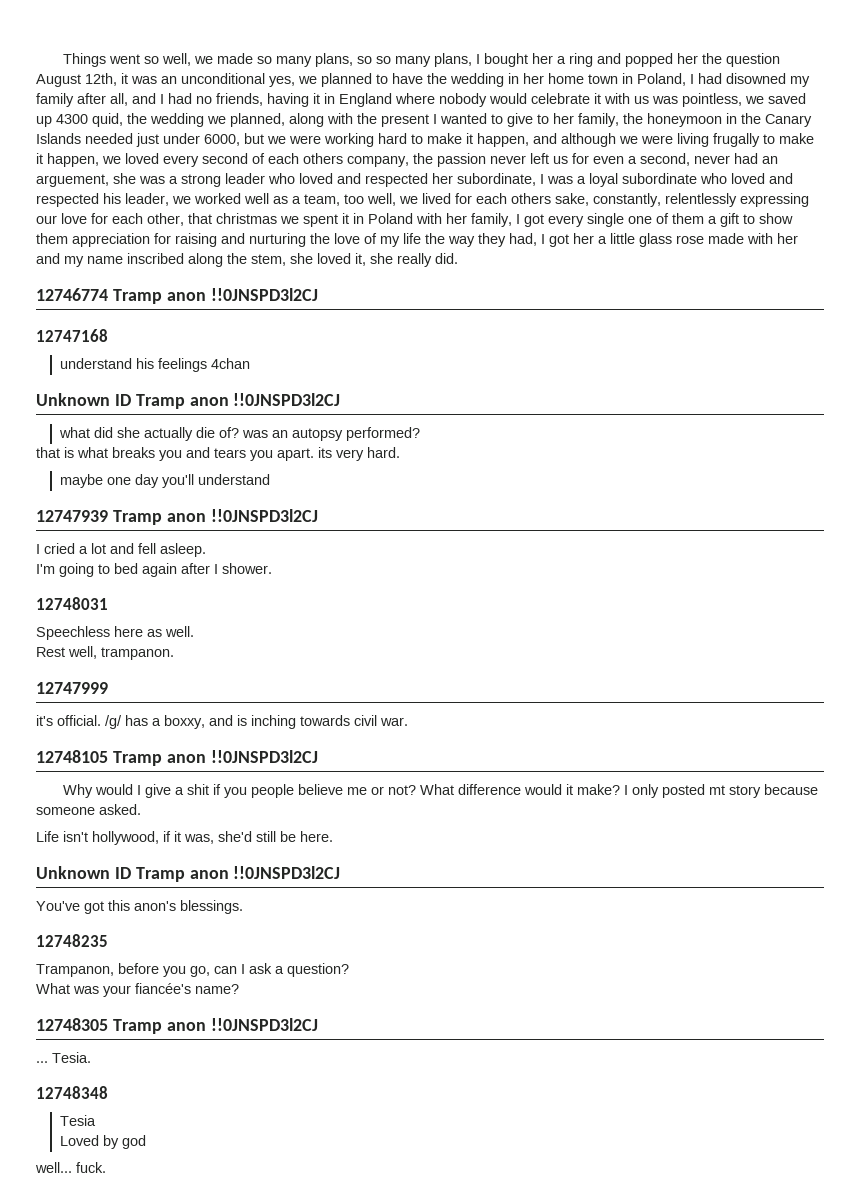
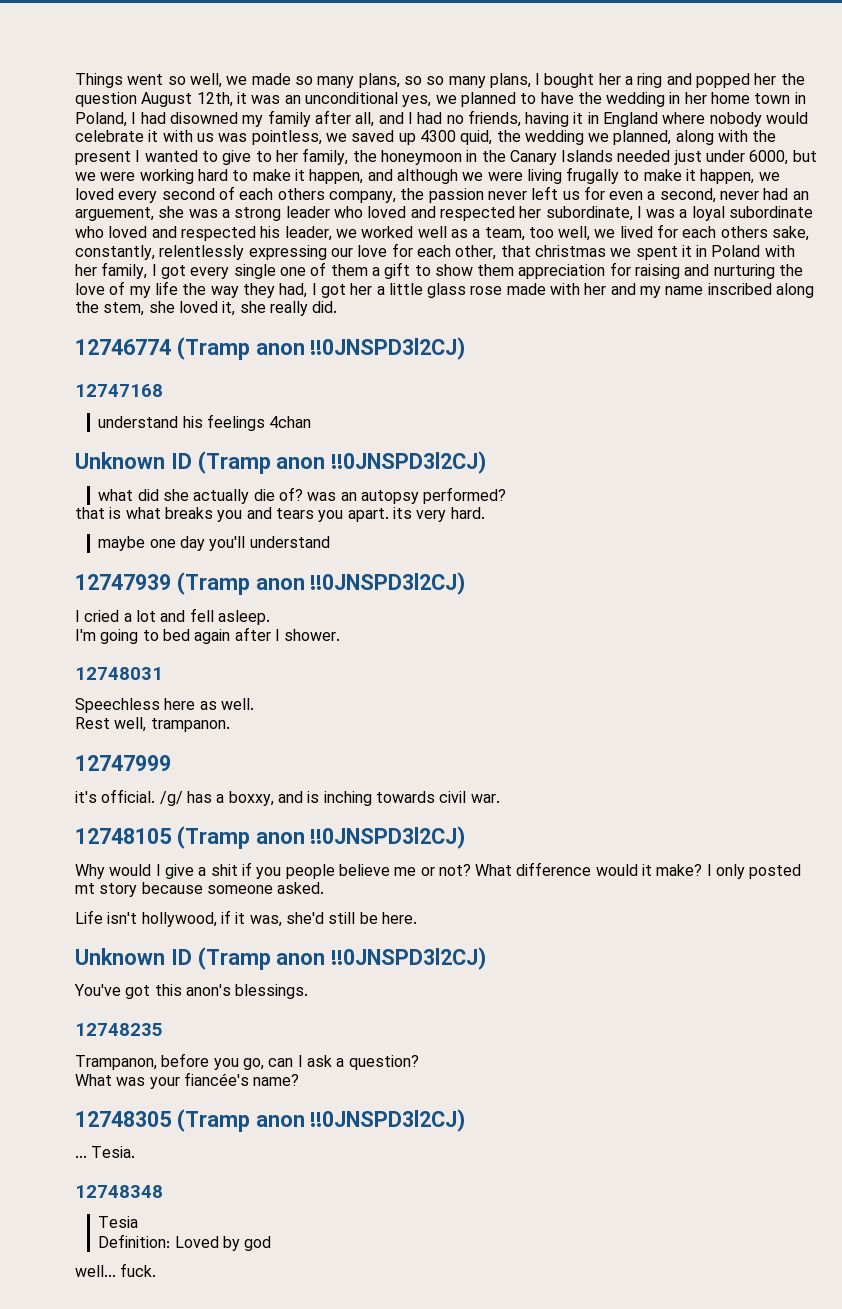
- 12746774 Tramp anon !!0JNSPD3l2CJ
+ 12746774 (Tramp anon !!0JNSPD3l2CJ)
  understand his feelings 4chan
- Unknown ID Tramp anon !!0JNSPD3l2CJ
+ Unknown ID (Tramp anon !!0JNSPD3l2CJ)
- 12747939 Tramp anon !!0JNSPD3l2CJ
+ 12747939 (Tramp anon !!0JNSPD3l2CJ)
- 12748105 Tramp anon !!0JNSPD3l2CJ
+ 12748105 (Tramp anon !!0JNSPD3l2CJ)
  Life isn't hollywood, if it was, she'd still be here.
- Unknown ID Tramp anon !!0JNSPD3l2CJ
+ Unknown ID (Tramp anon !!0JNSPD3l2CJ)
- 12748305 Tramp anon !!0JNSPD3l2CJ
+ 12748305 (Tramp anon !!0JNSPD3l2CJ)
- Loved by god
+ Definition: Loved by god

